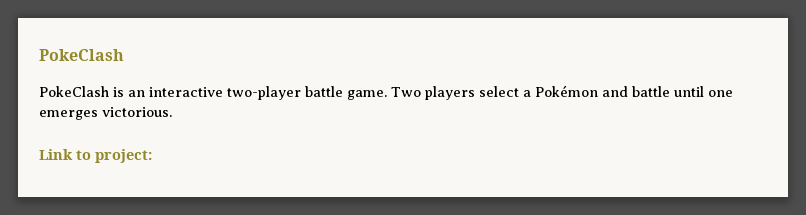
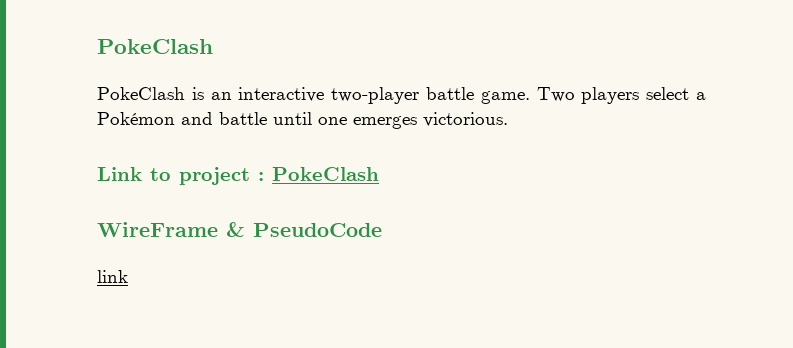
- Link to project:
+ Link to project : PokeClash
+ WireFrame & PseudoCode
+ link

